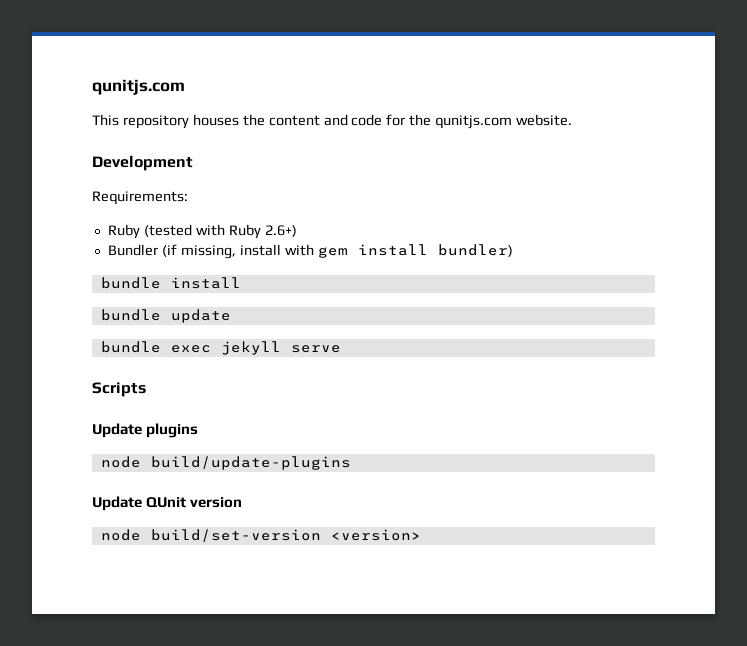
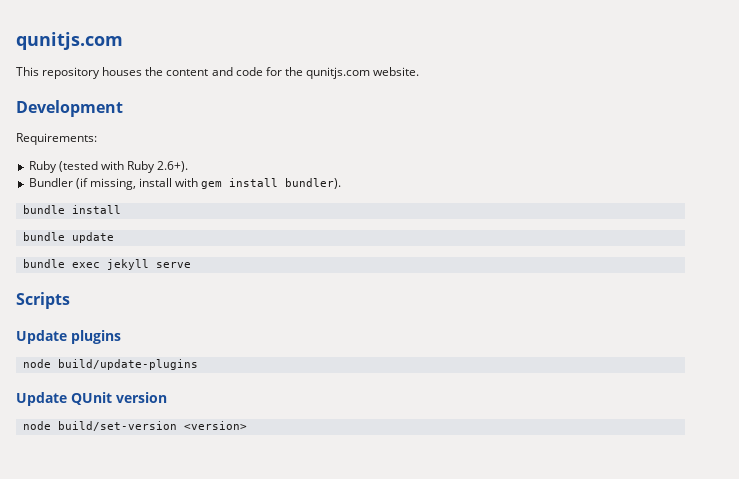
- Ruby (tested with Ruby 2.6+)
+ Ruby (tested with Ruby 2.6+).
- Bundler (if missing, install with gem install bundler)
+ Bundler (if missing, install with gem install bundler).

